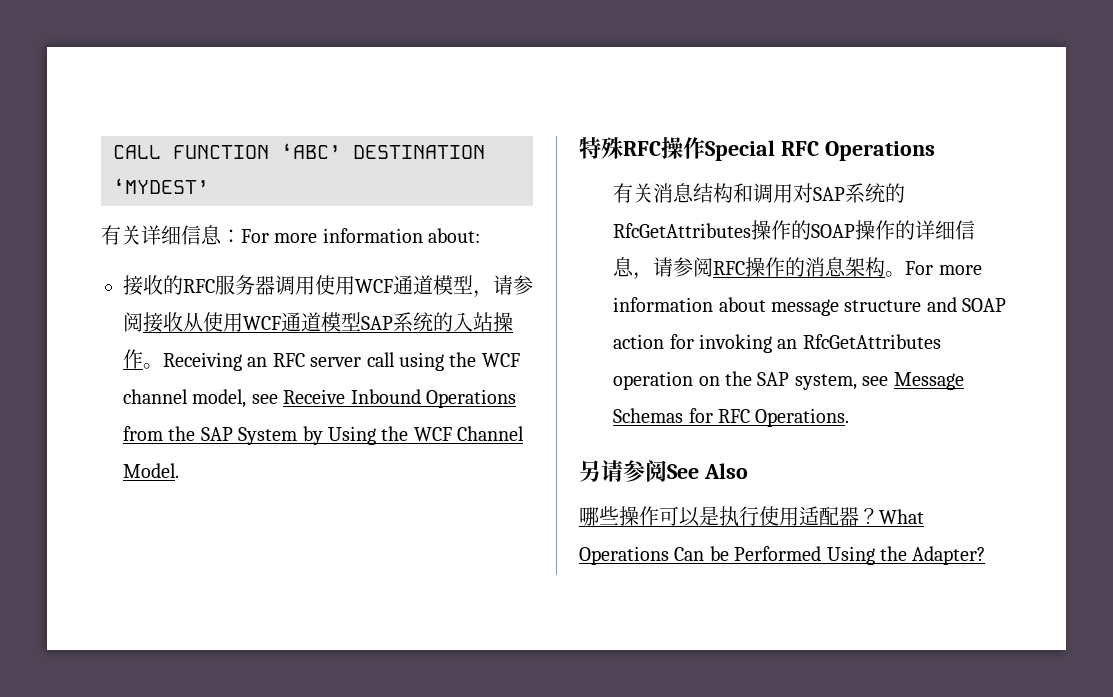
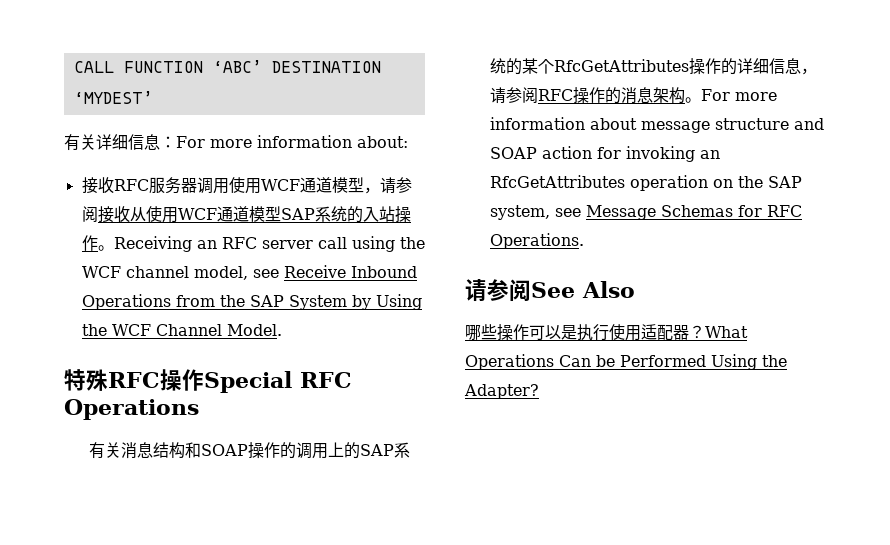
- 接收的RFC服务器调用使用WCF通道模型，请参阅接收从使用WCF通道模型SAP系统的入站操作。
+ 接收RFC服务器调用使用WCF通道模型，请参阅接收从使用WCF通道模型SAP系统的入站操作。
- 有关消息结构和调用对SAP系统的RfcGetAttributes操作的SOAP操作的详细信息，请参阅RFC操作的消息架构。
+ 有关消息结构和SOAP操作的调用上的SAP系统的某个RfcGetAttributes操作的详细信息，请参阅RFC操作的消息架构。
- 另请参阅See Also
+ 请参阅See Also

